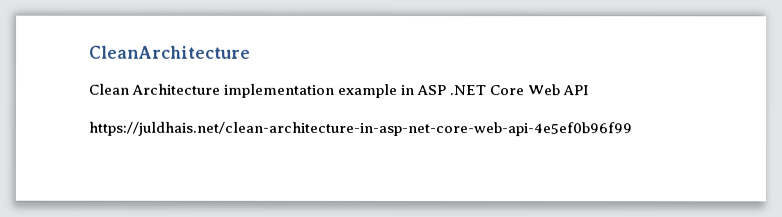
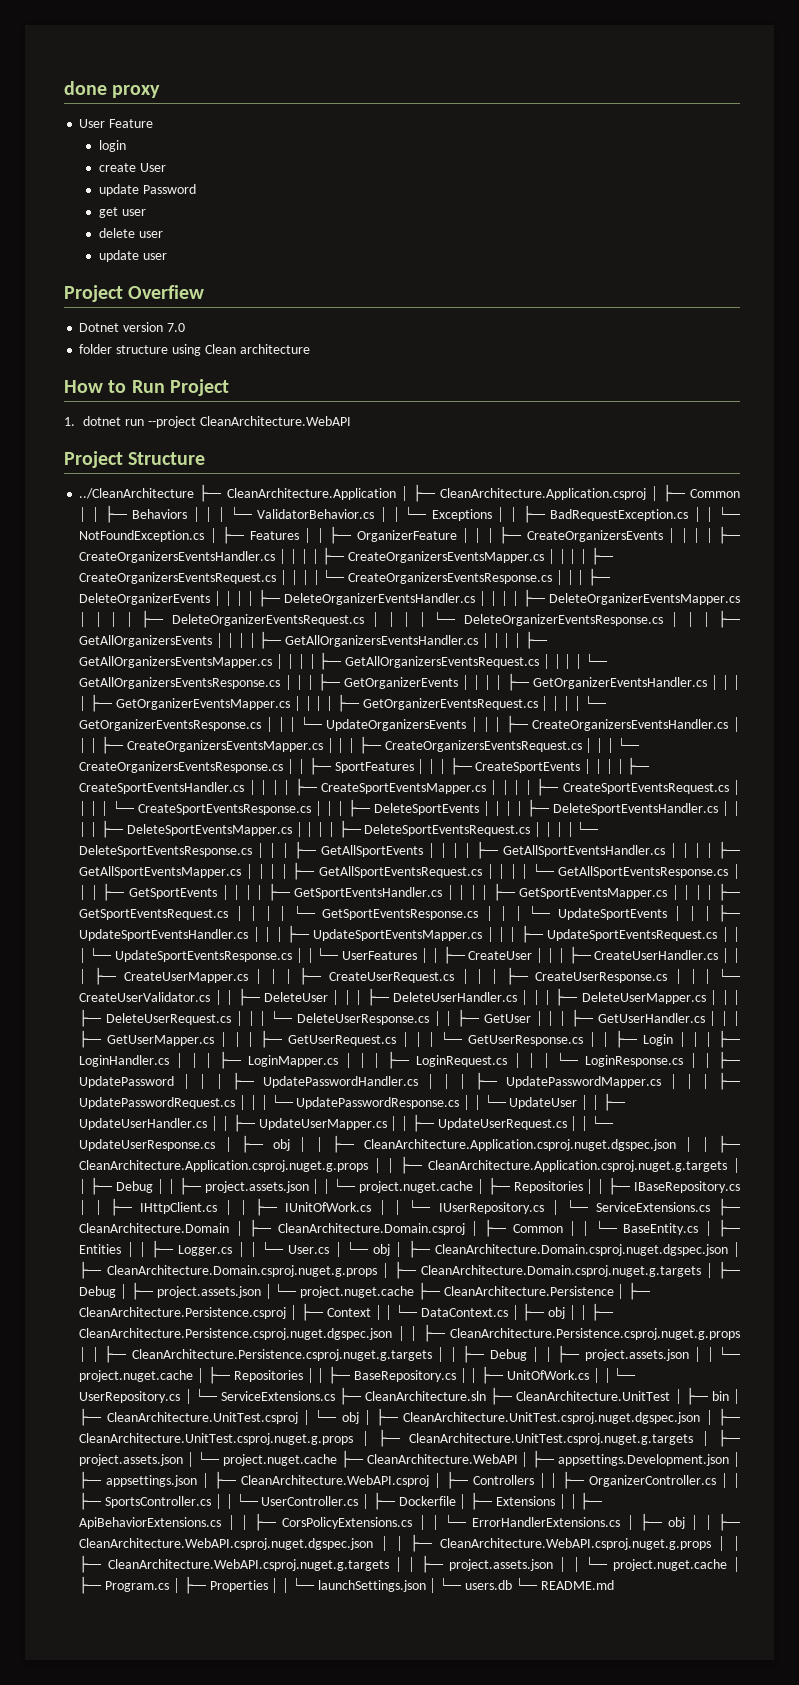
- CleanArchitecture
- Clean Architecture implementation example in ASP .NET Core Web API
- https://juldhais.net/clean-architecture-in-asp-net-core-web-api-4e5ef0b96f99
+ done proxy
+ User Feature
+ login
+ create User
+ update Password
+ get user
+ delete user
+ update user
+ Project Overfiew
+ Dotnet version 7.0
+ folder structure using Clean architecture
+ How to Run Project
+ 1. dotnet run --project CleanArchitecture.WebAPI
+ Project Structure
+ ../CleanArchitecture ├── CleanArchitecture.Application │ ├── CleanArchitecture.Application.csproj │ ├── Common │ │ ├── Behaviors │ │ │ └── ValidatorBehavior.cs │ │ └── Exceptions │ │ ├── BadRequestException.cs │ │ └── NotFoundException.cs │ ├── Features │ │ ├── OrganizerFeature │ │ │ ├── CreateOrganizersEvents │ │ │ │ ├── CreateOrganizersEventsHandler.cs │ │ │ │ ├── CreateOrganizersEventsMapper.cs │ │ │ │ ├── CreateOrganizersEventsRequest.cs │ │ │ │ └── CreateOrganizersEventsResponse.cs │ │ │ ├── DeleteOrganizerEvents │ │ │ │ ├── DeleteOrganizerEventsHandler.cs │ │ │ │ ├── DeleteOrganizerEventsMapper.cs │ │ │ │ ├── DeleteOrganizerEventsRequest.cs │ │ │ │ └── DeleteOrganizerEventsResponse.cs │ │ │ ├── GetAllOrganizersEvents │ │ │ │ ├── GetAllOrganizersEventsHandler.cs │ │ │ │ ├── GetAllOrganizersEventsMapper.cs │ │ │ │ ├── GetAllOrganizersEventsRequest.cs │ │ │ │ └── GetAllOrganizersEventsResponse.cs │ │ │ ├── GetOrganizerEvents │ │ │ │ ├── GetOrganizerEventsHandler.cs │ │ │ │ ├── GetOrganizerEventsMapper.cs │ │ │ │ ├── GetOrganizerEventsRequest.cs │ │ │ │ └── GetOrganizerEventsResponse.cs │ │ │ └── UpdateOrganizersEvents │ │ │ ├── CreateOrganizersEventsHandler.cs │ │ │ ├── CreateOrganizersEventsMapper.cs │ │ │ ├── CreateOrganizersEventsRequest.cs │ │ │ └── CreateOrganizersEventsResponse.cs │ │ ├── SportFeatures │ │ │ ├── CreateSportEvents │ │ │ │ ├── CreateSportEventsHandler.cs │ │ │ │ ├── CreateSportEventsMapper.cs │ │ │ │ ├── CreateSportEventsRequest.cs │ │ │ │ └── CreateSportEventsResponse.cs │ │ │ ├── DeleteSportEvents │ │ │ │ ├── DeleteSportEventsHandler.cs │ │ │ │ ├── DeleteSportEventsMapper.cs │ │ │ │ ├── DeleteSportEventsRequest.cs │ │ │ │ └── DeleteSportEventsResponse.cs │ │ │ ├── GetAllSportEvents │ │ │ │ ├── GetAllSportEventsHandler.cs │ │ │ │ ├── GetAllSportEventsMapper.cs │ │ │ │ ├── GetAllSportEventsRequest.cs │ │ │ │ └── GetAllSportEventsResponse.cs │ │ │ ├── GetSportEvents │ │ │ │ ├── GetSportEventsHandler.cs │ │ │ │ ├── GetSportEventsMapper.cs │ │ │ │ ├── GetSportEventsRequest.cs │ │ │ │ └── GetSportEventsResponse.cs │ │ │ └── UpdateSportEvents │ │ │ ├── UpdateSportEventsHandler.cs │ │ │ ├── UpdateSportEventsMapper.cs │ │ │ ├── UpdateSportEventsRequest.cs │ │ │ └── UpdateSportEventsResponse.cs │ │ └── UserFeatures │ │ ├── CreateUser │ │ │ ├── CreateUserHandler.cs │ │ │ ├── CreateUserMapper.cs │ │ │ ├── CreateUserRequest.cs │ │ │ ├── CreateUserResponse.cs │ │ │ └── CreateUserValidator.cs │ │ ├── DeleteUser │ │ │ ├── DeleteUserHandler.cs │ │ │ ├── DeleteUserMapper.cs │ │ │ ├── DeleteUserRequest.cs │ │ │ └── DeleteUserResponse.cs │ │ ├── GetUser │ │ │ ├── GetUserHandler.cs │ │ │ ├── GetUserMapper.cs │ │ │ ├── GetUserRequest.cs │ │ │ └── GetUserResponse.cs │ │ ├── Login │ │ │ ├── LoginHandler.cs │ │ │ ├── LoginMapper.cs │ │ │ ├── LoginRequest.cs │ │ │ └── LoginResponse.cs │ │ ├── UpdatePassword │ │ │ ├── UpdatePasswordHandler.cs │ │ │ ├── UpdatePasswordMapper.cs │ │ │ ├── UpdatePasswordRequest.cs │ │ │ └── UpdatePasswordResponse.cs │ │ └── UpdateUser │ │ ├── UpdateUserHandler.cs │ │ ├── UpdateUserMapper.cs │ │ ├── UpdateUserRequest.cs │ │ └── UpdateUserResponse.cs │ ├── obj │ │ ├── CleanArchitecture.Application.csproj.nuget.dgspec.json │ │ ├── CleanArchitecture.Application.csproj.nuget.g.props │ │ ├── CleanArchitecture.Application.csproj.nuget.g.targets │ │ ├── Debug │ │ ├── project.assets.json │ │ └── project.nuget.cache │ ├── Repositories │ │ ├── IBaseRepository.cs │ │ ├── IHttpClient.cs │ │ ├── IUnitOfWork.cs │ │ └── IUserRepository.cs │ └── ServiceExtensions.cs ├── CleanArchitecture.Domain │ ├── CleanArchitecture.Domain.csproj │ ├── Common │ │ └── BaseEntity.cs │ ├── Entities │ │ ├── Logger.cs │ │ └── User.cs │ └── obj │ ├── CleanArchitecture.Domain.csproj.nuget.dgspec.json │ ├── CleanArchitecture.Domain.csproj.nuget.g.props │ ├── CleanArchitecture.Domain.csproj.nuget.g.targets │ ├── Debug │ ├── project.assets.json │ └── project.nuget.cache ├── CleanArchitecture.Persistence │ ├── CleanArchitecture.Persistence.csproj │ ├── Context │ │ └── DataContext.cs │ ├── obj │ │ ├── CleanArchitecture.Persistence.csproj.nuget.dgspec.json │ │ ├── CleanArchitecture.Persistence.csproj.nuget.g.props │ │ ├── CleanArchitecture.Persistence.csproj.nuget.g.targets │ │ ├── Debug │ │ ├── project.assets.json │ │ └── project.nuget.cache │ ├── Repositories │ │ ├── BaseRepository.cs │ │ ├── UnitOfWork.cs │ │ └── UserRepository.cs │ └── ServiceExtensions.cs ├── CleanArchitecture.sln ├── CleanArchitecture.UnitTest │ ├── bin │ ├── CleanArchitecture.UnitTest.csproj │ └── obj │ ├── CleanArchitecture.UnitTest.csproj.nuget.dgspec.json │ ├── CleanArchitecture.UnitTest.csproj.nuget.g.props │ ├── CleanArchitecture.UnitTest.csproj.nuget.g.targets │ ├── project.assets.json │ └── project.nuget.cache ├── CleanArchitecture.WebAPI │ ├── appsettings.Development.json │ ├── appsettings.json │ ├── CleanArchitecture.WebAPI.csproj │ ├── Controllers │ │ ├── OrganizerController.cs │ │ ├── SportsController.cs │ │ └── UserController.cs │ ├── Dockerfile │ ├── Extensions │ │ ├── ApiBehaviorExtensions.cs │ │ ├── CorsPolicyExtensions.cs │ │ └── ErrorHandlerExtensions.cs │ ├── obj │ │ ├── CleanArchitecture.WebAPI.csproj.nuget.dgspec.json │ │ ├── CleanArchitecture.WebAPI.csproj.nuget.g.props │ │ ├── CleanArchitecture.WebAPI.csproj.nuget.g.targets │ │ ├── project.assets.json │ │ └── project.nuget.cache │ ├── Program.cs │ ├── Properties │ │ └── launchSettings.json │ └── users.db └── README.md

